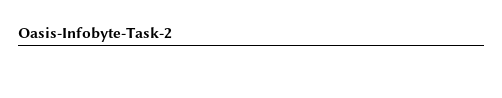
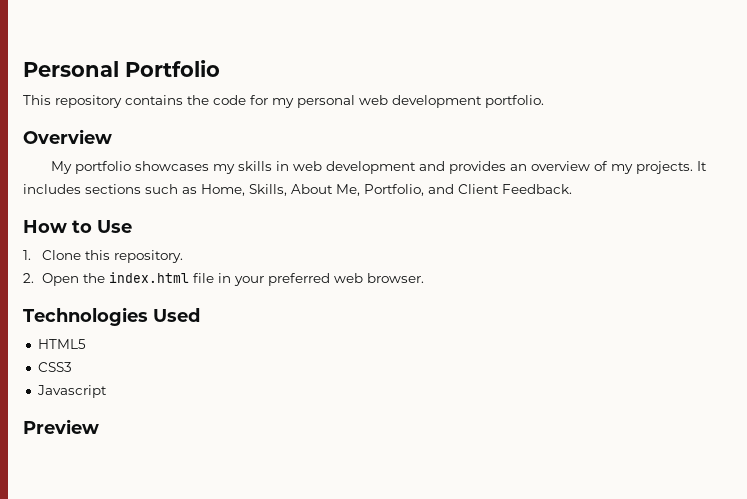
- Oasis-Infobyte-Task-2
+ Personal Portfolio
+ This repository contains the code for my personal web development portfolio.
+ Overview
+ My portfolio showcases my skills in web development and provides an overview of my projects. It includes sections such as Home, Skills, About Me, Portfolio, and Client Feedback.
+ How to Use
+ 1. Clone this repository.
+ 2. Open the index.html file in your preferred web browser.
+ Technologies Used
+ HTML5
+ CSS3
+ Javascript
+ Preview

